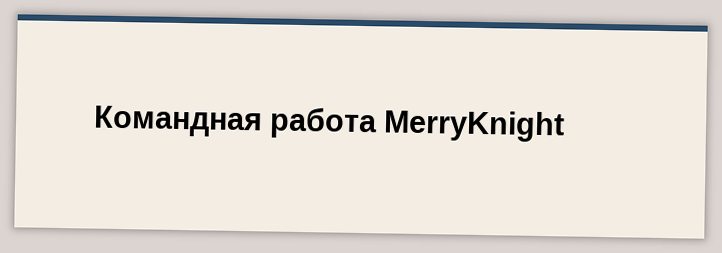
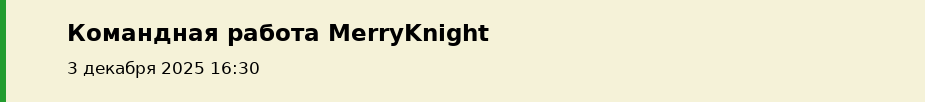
+ 3 декабря 2025 16:30

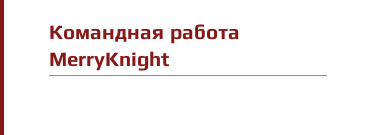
- 3 декабря 2025 16:30

